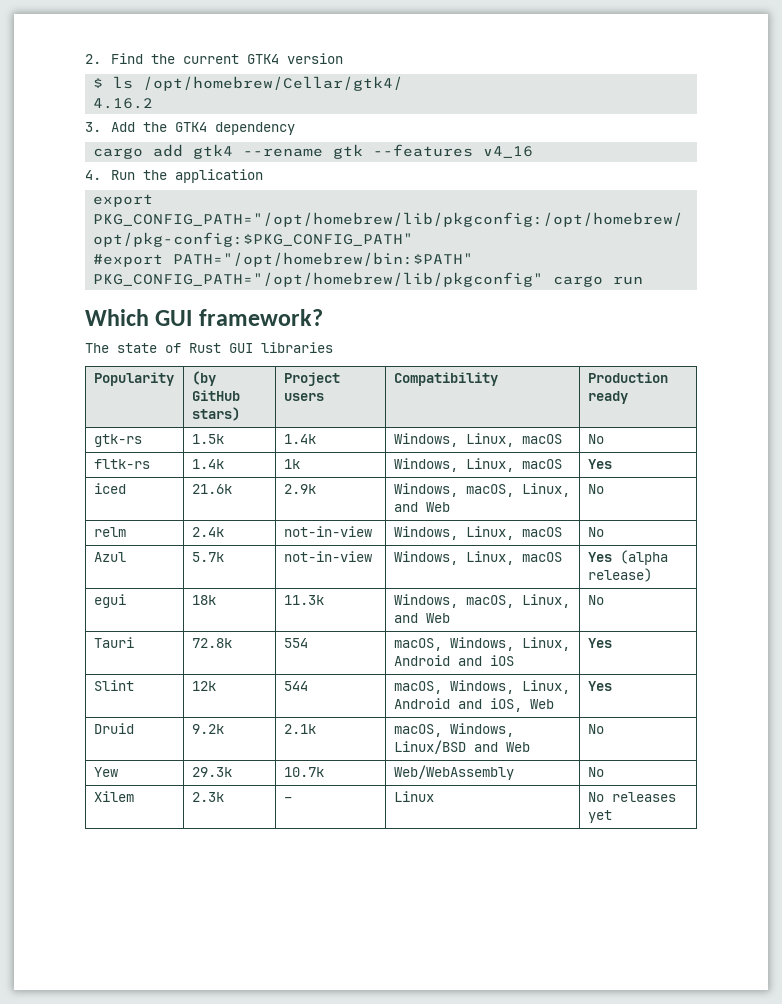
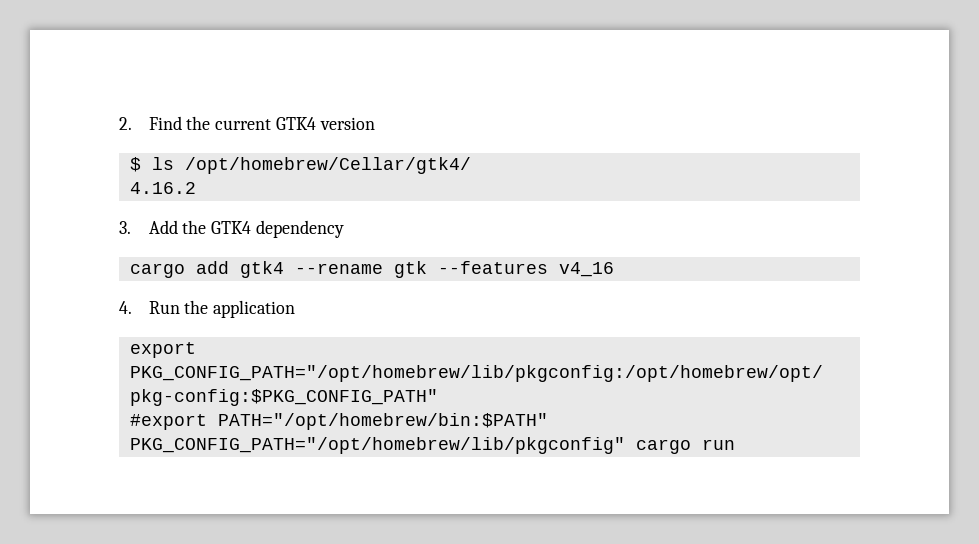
- Which GUI framework?
- The state of Rust GUI libraries
- Popularity | (by GitHub stars) | Project users | Compatibility | Production ready
- gtk-rs | 1.5k | 1.4k | Windows, Linux, macOS | No
- fltk-rs | 1.4k | 1k | Windows, Linux, macOS | Yes
- iced | 21.6k | 2.9k | Windows, macOS, Linux, and Web | No
- relm | 2.4k | not-in-view | Windows, Linux, macOS | No
- Azul | 5.7k | not-in-view | Windows, Linux, macOS | Yes (alpha release)
- egui | 18k | 11.3k | Windows, macOS, Linux, and Web | No
- Tauri | 72.8k | 554 | macOS, Windows, Linux, Android and iOS | Yes
- Slint | 12k | 544 | macOS, Windows, Linux, Android and iOS, Web | Yes
- Druid | 9.2k | 2.1k | macOS, Windows, Linux/BSD and Web | No
- Yew | 29.3k | 10.7k | Web/WebAssembly | No
- Xilem | 2.3k | – | Linux | No releases yet

